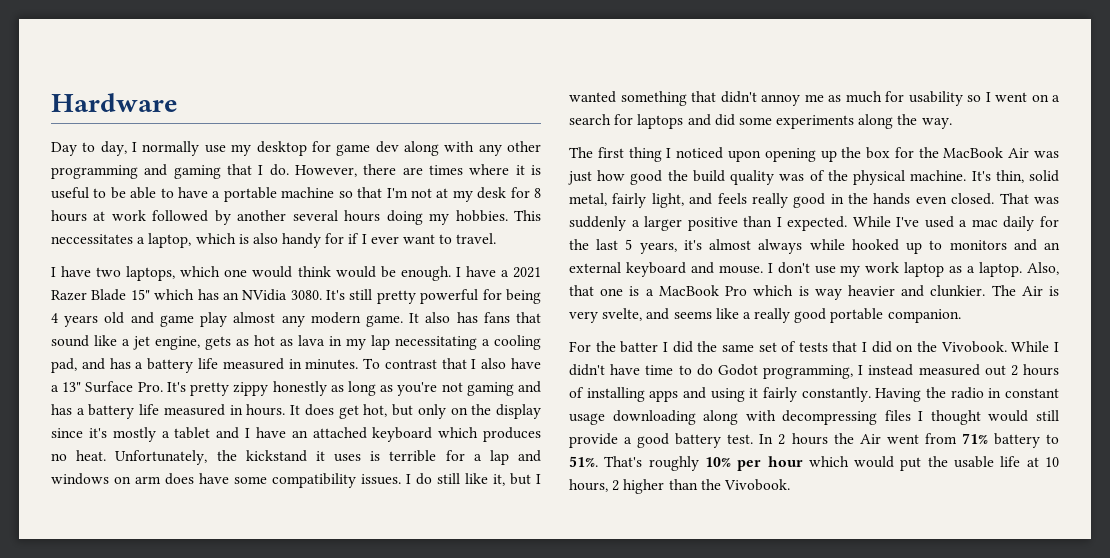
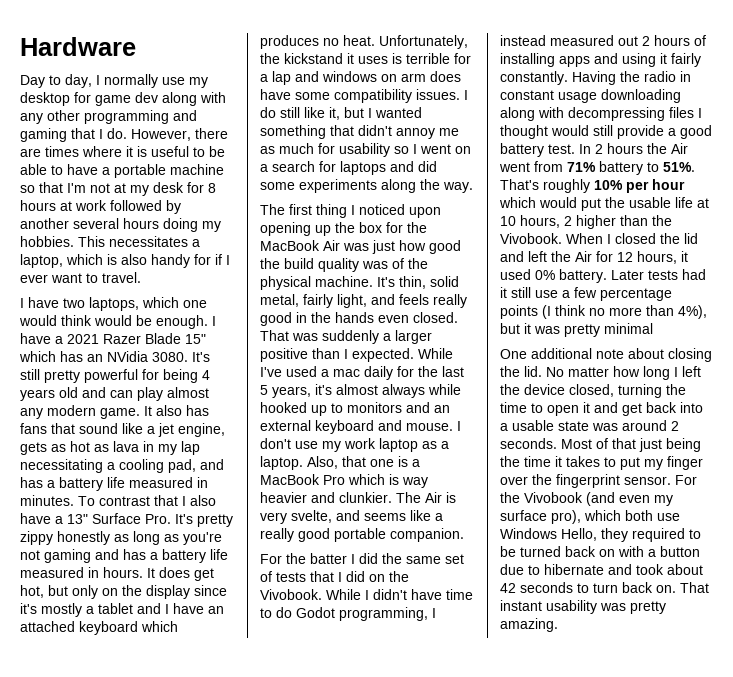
- This neccessitates a laptop, which is also handy for if I ever want to travel.
+ This necessitates a laptop, which is also handy for if I ever want to travel.
- It's still pretty powerful for being 4 years old and game play almost any modern game.
+ It's still pretty powerful for being 4 years old and can play almost any modern game.
+ When I closed the lid and left the Air for 12 hours, it used 0% battery. Later tests had it still use a few percentage points (I think no more than 4%), but it was pretty minimal
+ One additional note about closing the lid. No matter how long I left the device closed, turning the time to open it and get back into a usable state was around 2 seconds. Most of that just being the time it takes to put my finger over the fingerprint sensor. For the Vivobook (and even my surface pro), which both use Windows Hello, they required to be turned back on with a button due to hibernate and took about 42 seconds to turn back on. That instant usability was pretty amazing.

